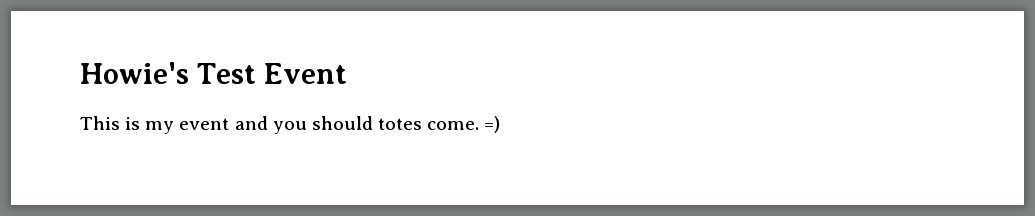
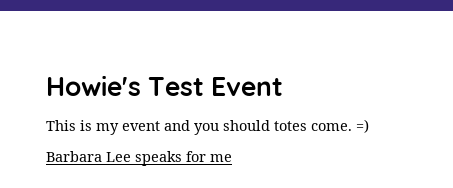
+ Barbara Lee speaks for me

